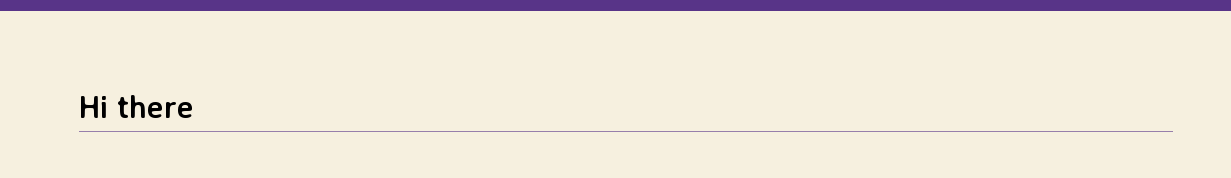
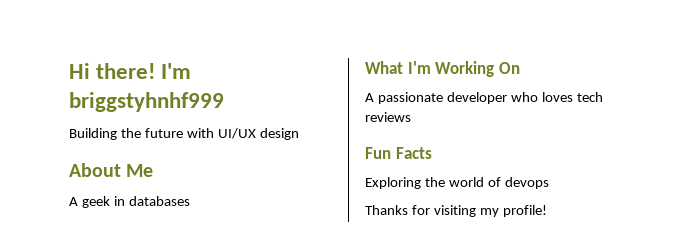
- Hi there
+ Hi there! I'm briggstyhnhf999
+ Building the future with UI/UX design
+ About Me
+ A geek in databases
+ What I'm Working On
+ A passionate developer who loves tech reviews
+ Fun Facts
+ Exploring the world of devops
+ Thanks for visiting my profile!

